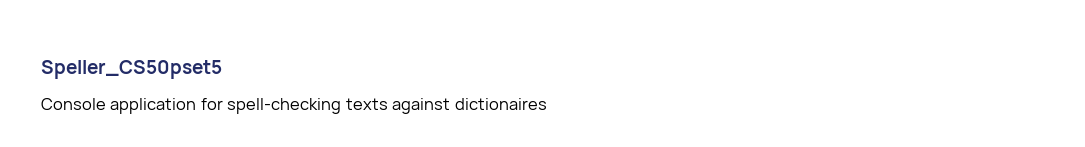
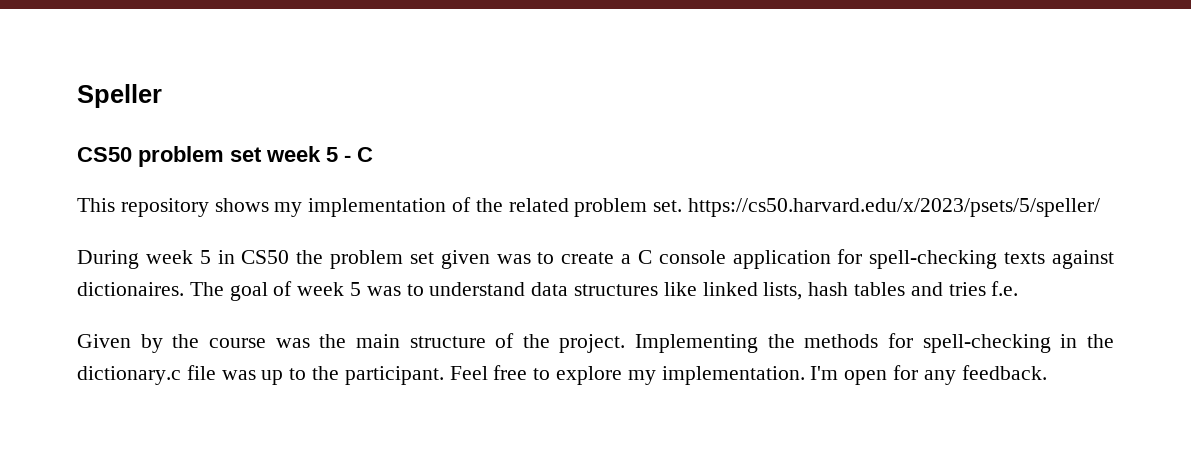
- Speller_CS50pset5
- Console application for spell-checking texts against dictionaires
+ Speller
+ CS50 problem set week 5 - C
+ This repository shows my implementation of the related problem set. https://cs50.harvard.edu/x/2023/psets/5/speller/
+ During week 5 in CS50 the problem set given was to create a C console application for spell-checking texts against dictionaires. The goal of week 5 was to understand data structures like linked lists, hash tables and tries f.e.
+ Given by the course was the main structure of the project. Implementing the methods for spell-checking in the dictionary.c file was up to the participant. Feel free to explore my implementation. I'm open for any feedback.

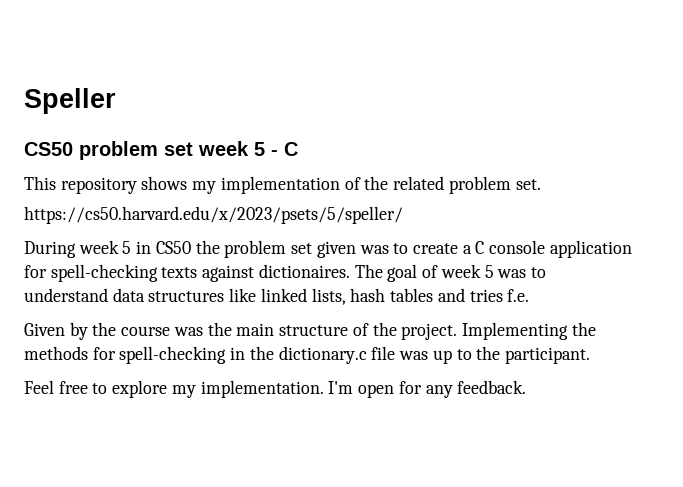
- This repository shows my implementation of the related problem set. https://cs50.harvard.edu/x/2023/psets/5/speller/
+ This repository shows my implementation of the related problem set.
+ https://cs50.harvard.edu/x/2023/psets/5/speller/
- Implementing the methods for spell-checking in the dictionary.c file was up to the participant. Feel free to explore my implementation.
+ Implementing the methods for spell-checking in the dictionary.c file was up to the participant.
+ Feel free to explore my implementation.

